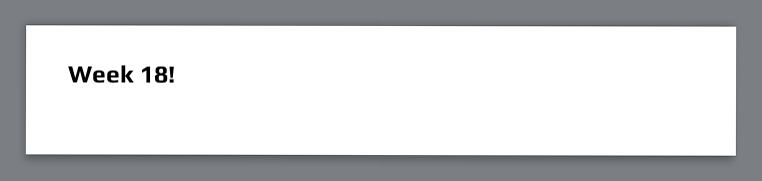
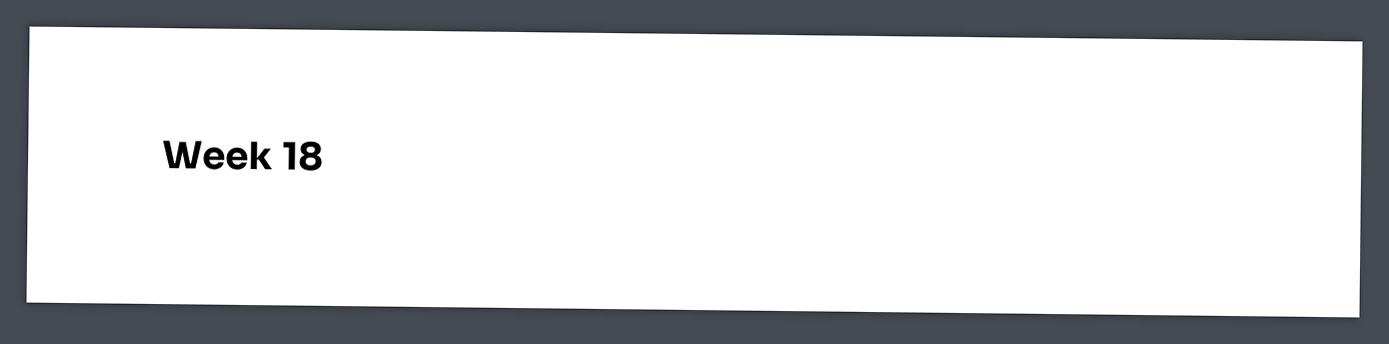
- Week 18!
+ Week 18

